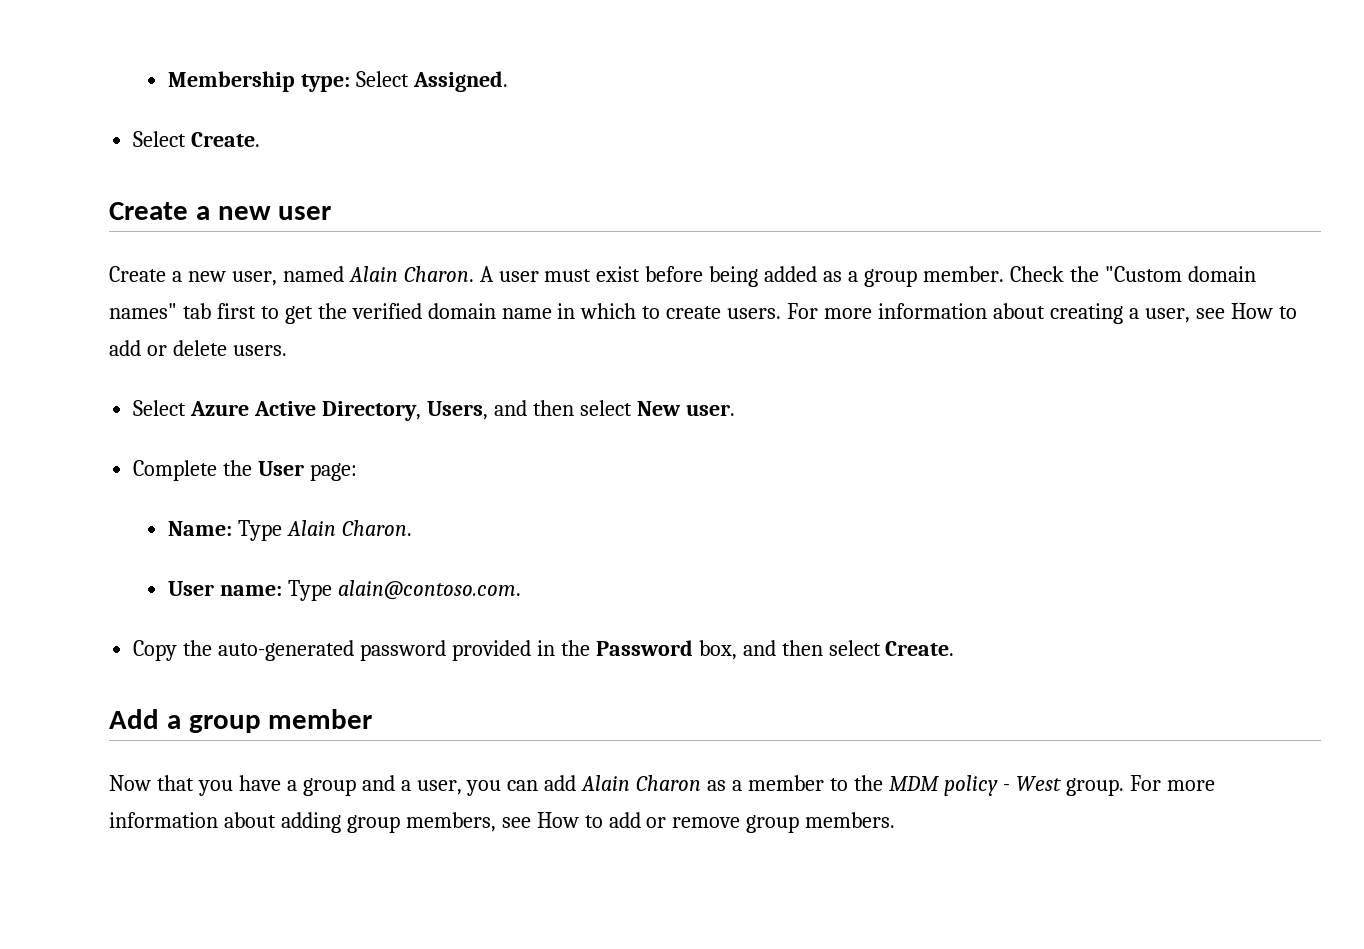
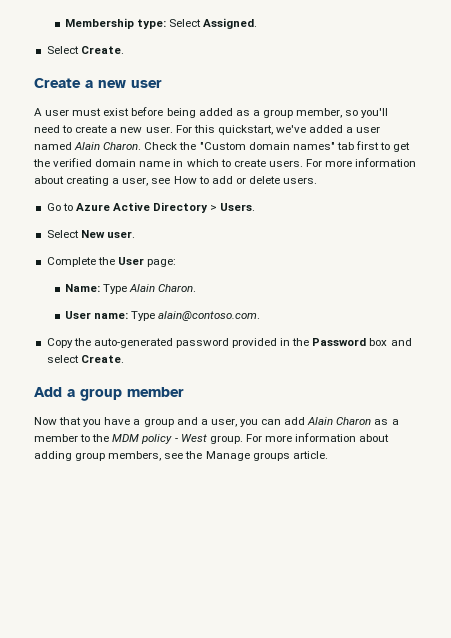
- Create a new user, named Alain Charon. A user must exist before being added as a group member.
+ A user must exist before being added as a group member, so you'll need to create a new user. For this quickstart, we've added a user named Alain Charon.
- Select Azure Active Directory, Users, and then select New user.
+ Go to Azure Active Directory > Users.
+ Select New user.
- Copy the auto-generated password provided in the Password box, and then select Create.
+ Copy the auto-generated password provided in the Password box and select Create.
- For more information about adding group members, see How to add or remove group members.
+ For more information about adding group members, see the Manage groups article.

